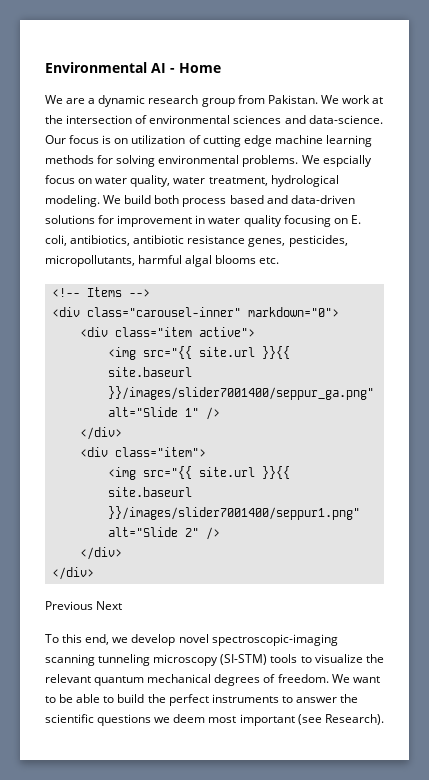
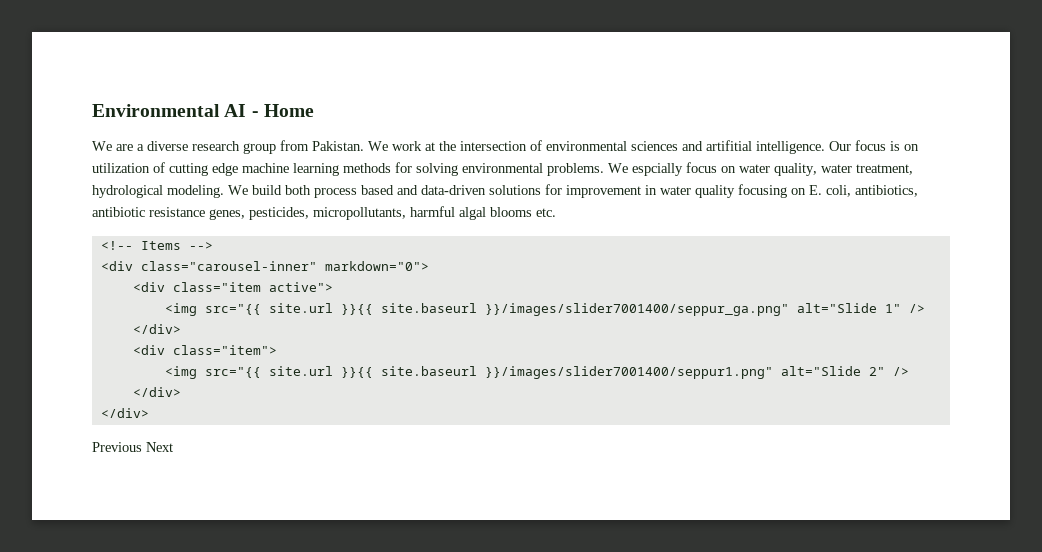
- We are a dynamic research group from Pakistan.
+ We are a diverse research group from Pakistan.
- We work at the intersection of environmental sciences and data-science.
+ We work at the intersection of environmental sciences and artifitial intelligence.
- To this end, we develop novel spectroscopic-imaging scanning tunneling microscopy (SI-STM) tools to visualize the relevant quantum mechanical degrees of freedom. We want to be able to build the perfect instruments to answer the scientific questions we deem most important (see Research).

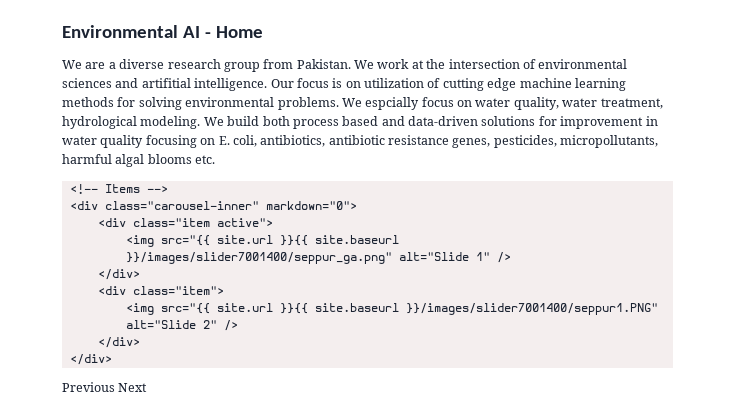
- <img src="{{ site.url }}{{ site.baseurl }}/images/slider7001400/seppur1.png" alt="Slide 2" />
+ <img src="{{ site.url }}{{ site.baseurl }}/images/slider7001400/seppur1.PNG" alt="Slide 2" />

